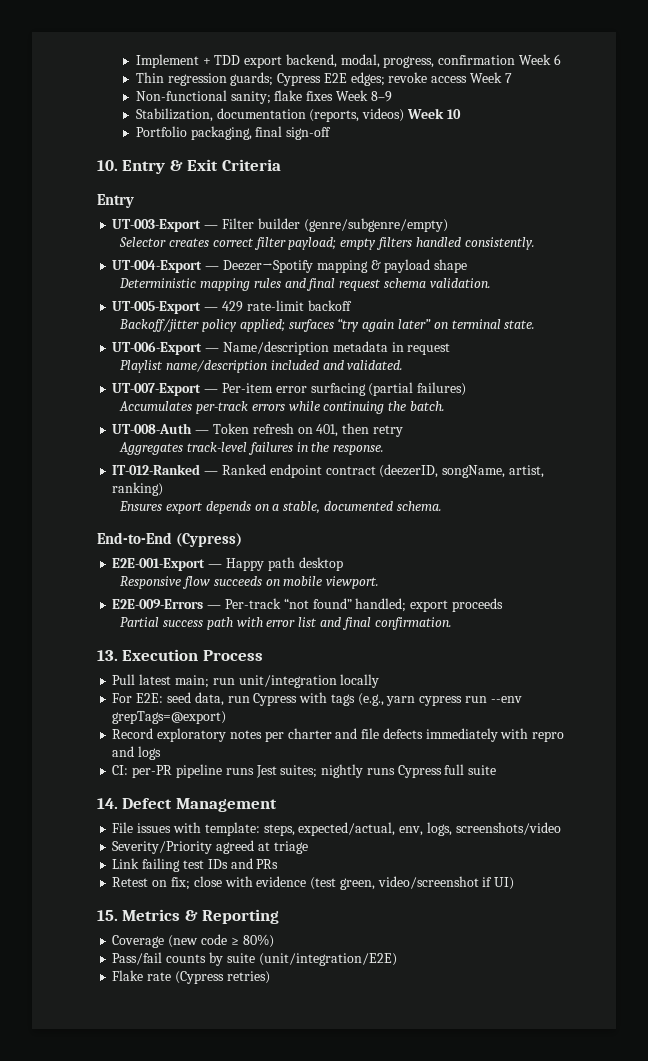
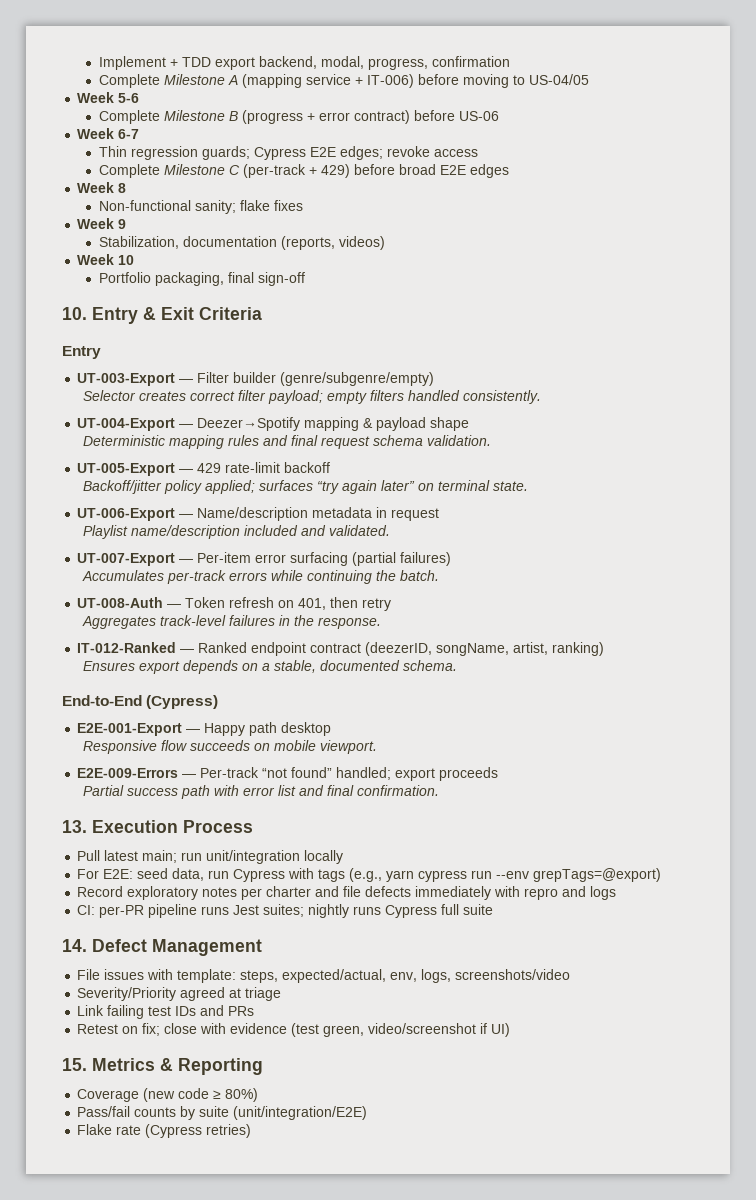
- Implement + TDD export backend, modal, progress, confirmation Week 6
+ Implement + TDD export backend, modal, progress, confirmation
+ Complete Milestone A (mapping service + IT-006) before moving to US-04/05
+ Week 5-6
+ Complete Milestone B (progress + error contract) before US-06
+ Week 6-7
- Thin regression guards; Cypress E2E edges; revoke access Week 7
+ Thin regression guards; Cypress E2E edges; revoke access
+ Complete Milestone C (per-track + 429) before broad E2E edges
+ Week 8
- Non-functional sanity; flake fixes Week 8–9
+ Non-functional sanity; flake fixes
+ Week 9
- Stabilization, documentation (reports, videos) Week 10
+ Stabilization, documentation (reports, videos)
+ Week 10

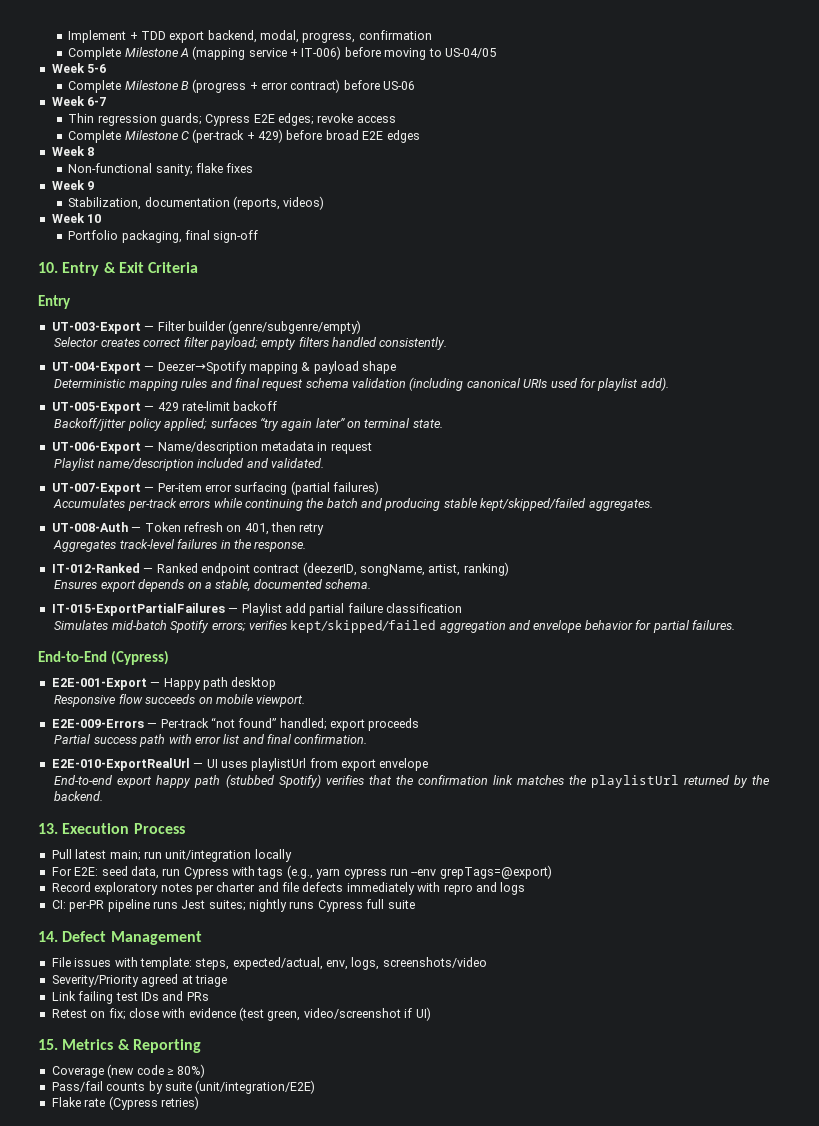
- Deterministic mapping rules and final request schema validation.
+ Deterministic mapping rules and final request schema validation (including canonical URIs used for playlist add).
- Accumulates per-track errors while continuing the batch.
+ Accumulates per-track errors while continuing the batch and producing stable kept/skipped/failed aggregates.
+ IT-015-ExportPartialFailures — Playlist add partial failure classification
+ Simulates mid-batch Spotify errors; verifies kept/skipped/failed aggregation and envelope behavior for partial failures.
+ E2E-010-ExportRealUrl — UI uses playlistUrl from export envelope
+ End-to-end export happy path (stubbed Spotify) verifies that the confirmation link matches the playlistUrl returned by the backend.

